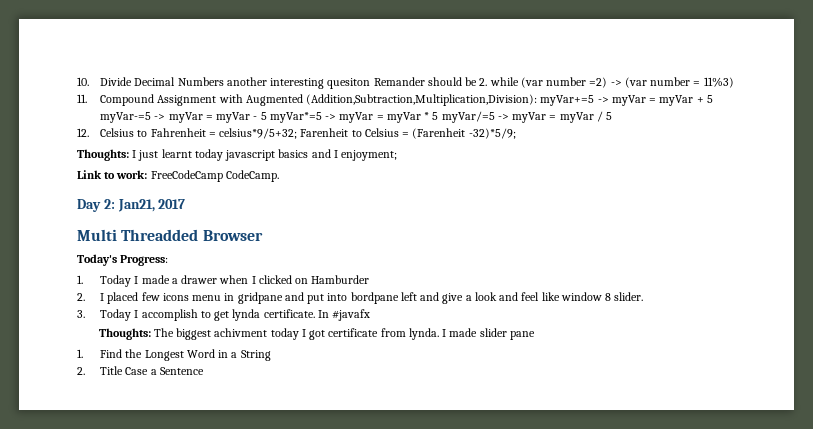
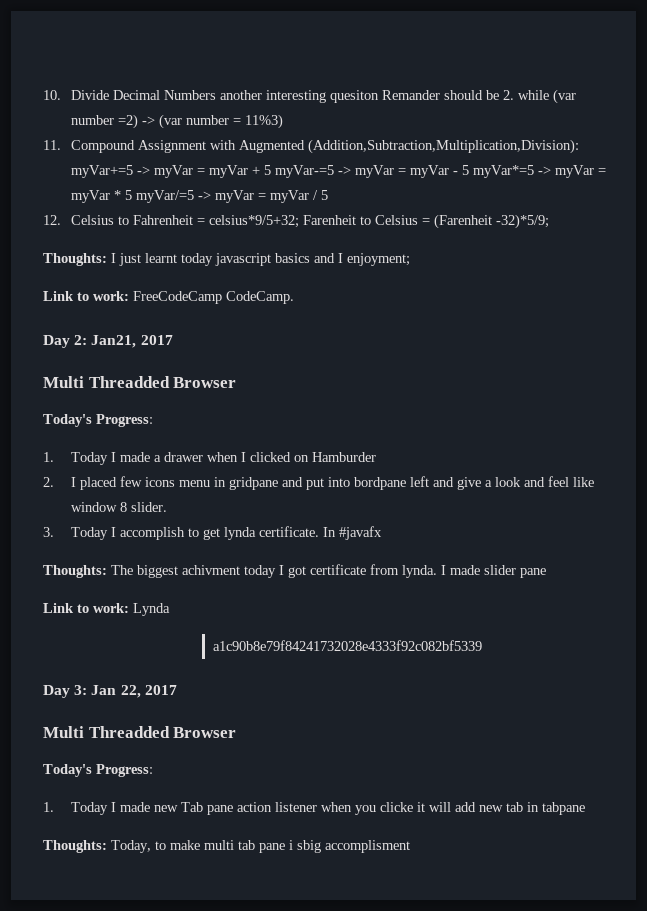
- 1. Find the Longest Word in a String
- 2. Title Case a Sentence
+ Link to work: Lynda
+ a1c90b8e79f84241732028e4333f92c082bf5339
+ Day 3: Jan 22, 2017
+ Multi Threadded Browser
+ Today's Progress:
+ 1. Today I made new Tab pane action listener when you clicke it will add new tab in tabpane
+ Thoughts: Today, to make multi tab pane i sbig accomplisment

